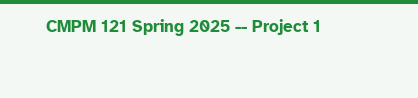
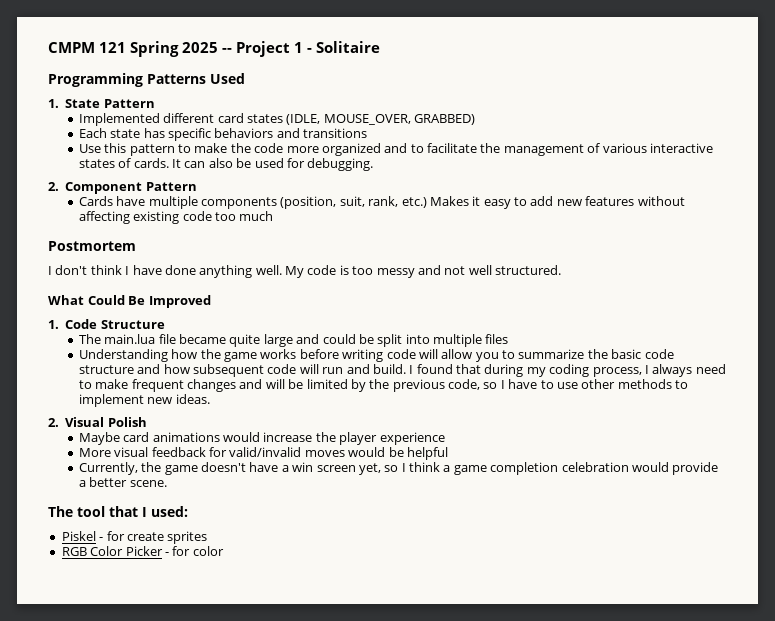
- CMPM 121 Spring 2025 -- Project 1
+ CMPM 121 Spring 2025 -- Project 1 - Solitaire
+ Programming Patterns Used
+ 1. State Pattern
+ Implemented different card states (IDLE, MOUSE_OVER, GRABBED)
+ Each state has specific behaviors and transitions
+ Use this pattern to make the code more organized and to facilitate the management of various interactive states of cards. It can also be used for debugging.
+ 2. Component Pattern
+ Cards have multiple components (position, suit, rank, etc.) Makes it easy to add new features without affecting existing code too much
+ Postmortem
+ I don't think I have done anything well. My code is too messy and not well structured.
+ What Could Be Improved
+ 1. Code Structure
+ The main.lua file became quite large and could be split into multiple files
+ Understanding how the game works before writing code will allow you to summarize the basic code structure and how subsequent code will run and build. I found that during my coding process, I always need to make frequent changes and will be limited by the previous code, so I have to use other methods to implement new ideas.
+ 2. Visual Polish
+ Maybe card animations would increase the player experience
+ More visual feedback for valid/invalid moves would be helpful
+ Currently, the game doesn't have a win screen yet, so I think a game completion celebration would provide a better scene.
+ The tool that I used:
+ Piskel - for create sprites
+ RGB Color Picker - for color

